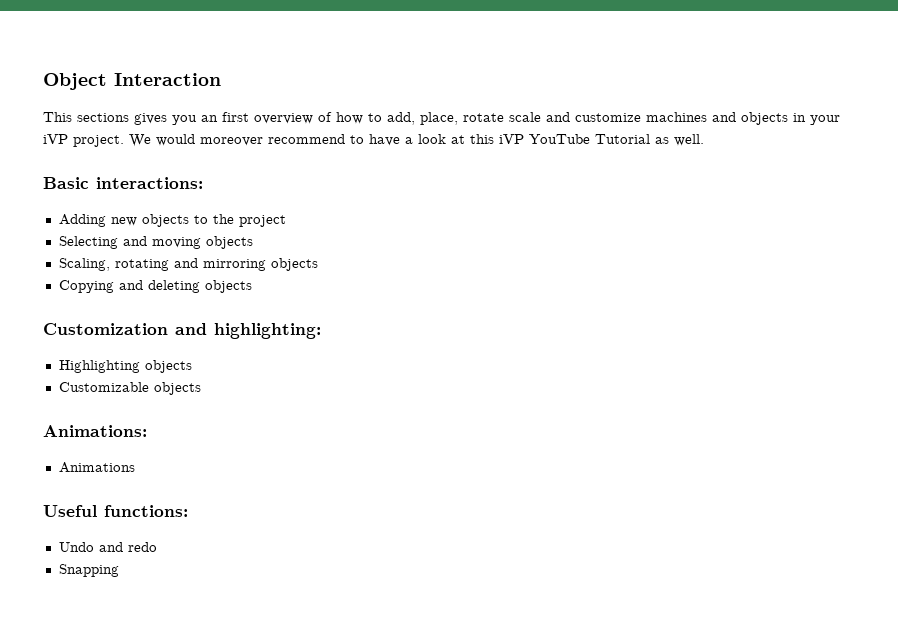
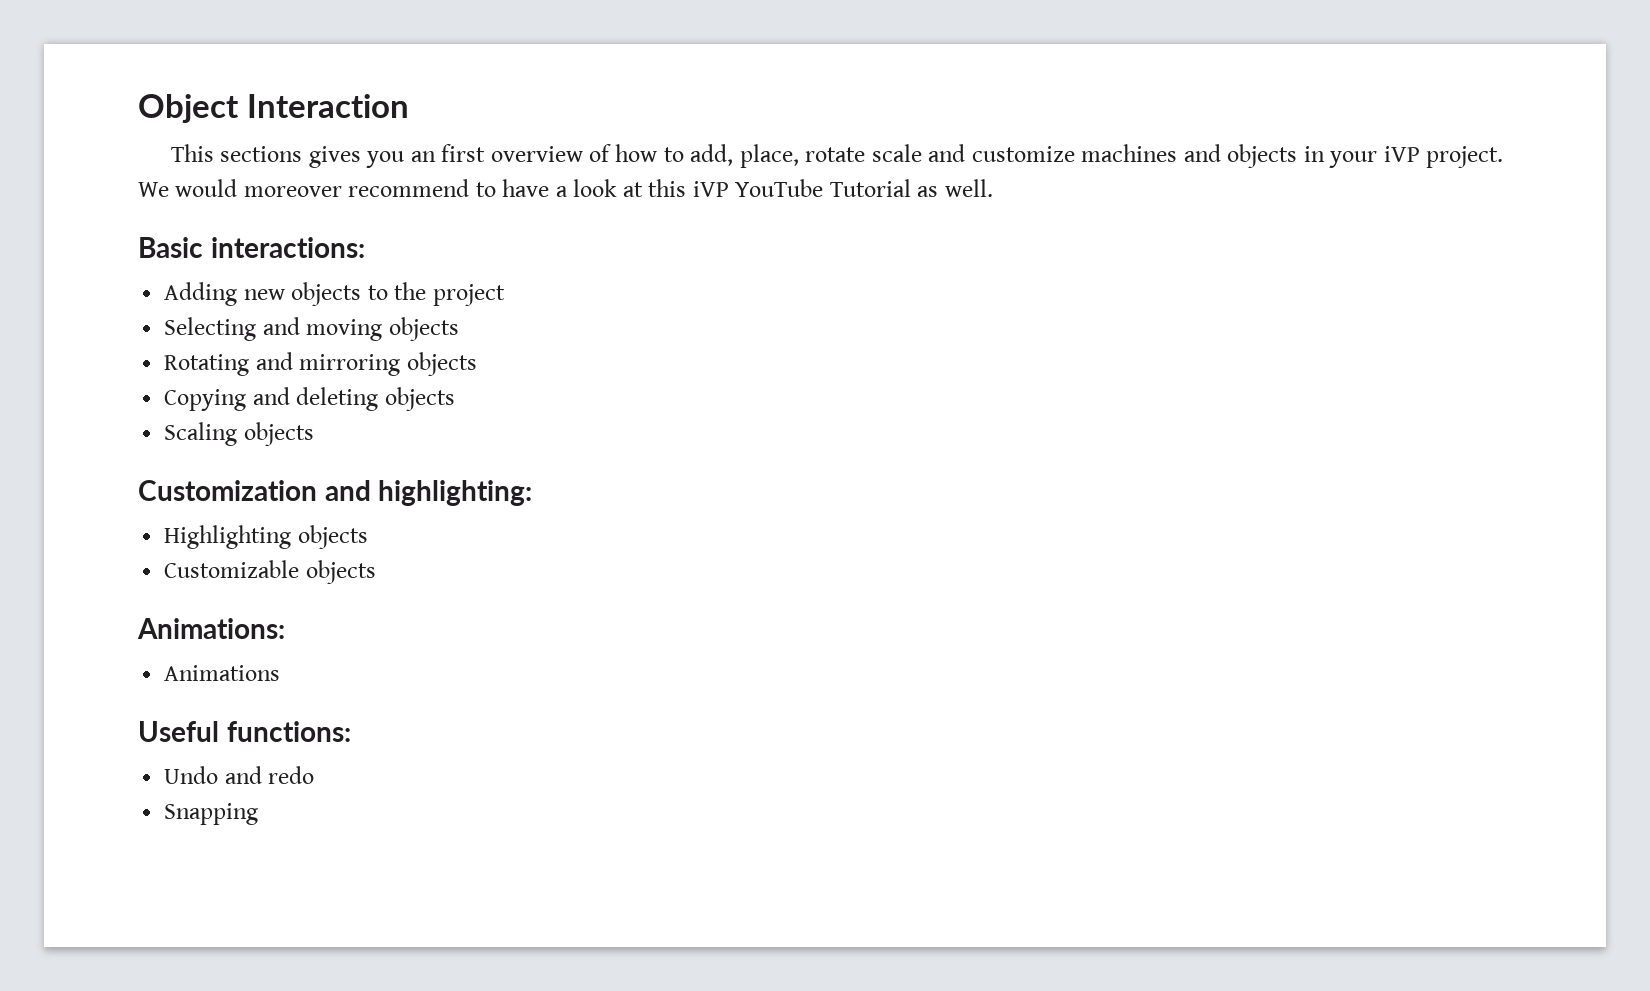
- Scaling, rotating and mirroring objects
+ Rotating and mirroring objects
+ Scaling objects

